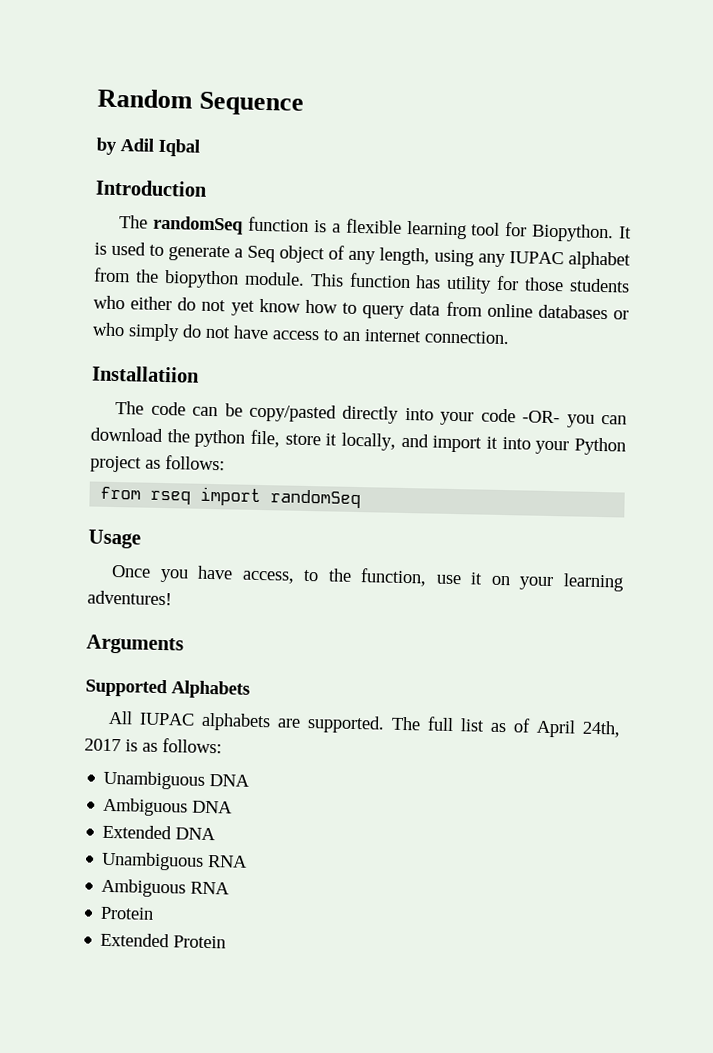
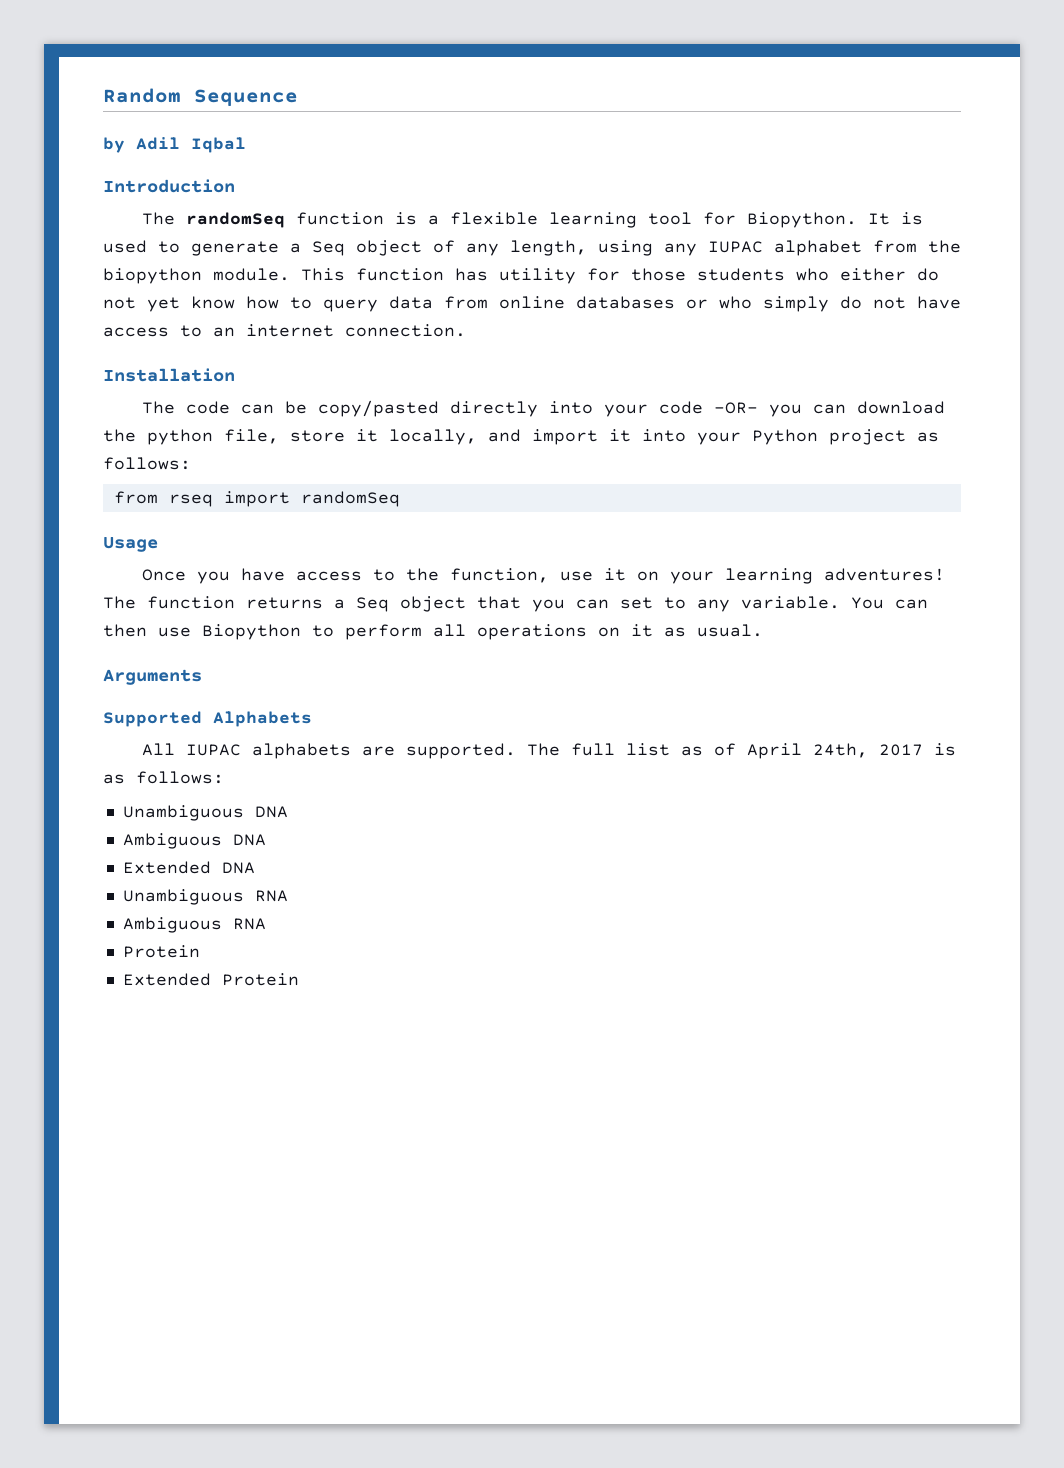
- Installatiion
+ Installation
- Once you have access, to the function, use it on your learning adventures!
+ Once you have access to the function, use it on your learning adventures! The function returns a Seq object that you can set to any variable. You can then use Biopython to perform all operations on it as usual.

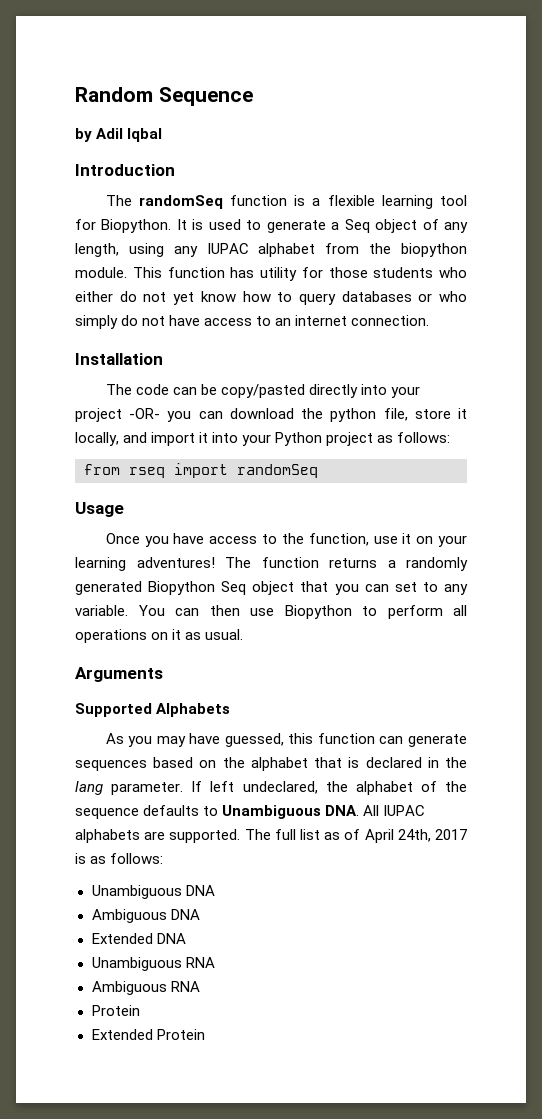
- This function has utility for those students who either do not yet know how to query data from online databases or who simply do not have access to an internet connection.
+ This function has utility for those students who either do not yet know how to query databases or who simply do not have access to an internet connection.
- The code can be copy/pasted directly into your code -OR- you can download the python file, store it locally, and import it into your Python project as follows:
+ The code can be copy/pasted directly into your project -OR- you can download the python file, store it locally, and import it into your Python project as follows:
- The function returns a Seq object that you can set to any variable.
+ The function returns a randomly generated Biopython Seq object that you can set to any variable.
- All IUPAC alphabets are supported.
+ As you may have guessed, this function can generate sequences based on the alphabet that is declared in the lang parameter. If left undeclared, the alphabet of the sequence defaults to Unambiguous DNA. All IUPAC alphabets are supported.

